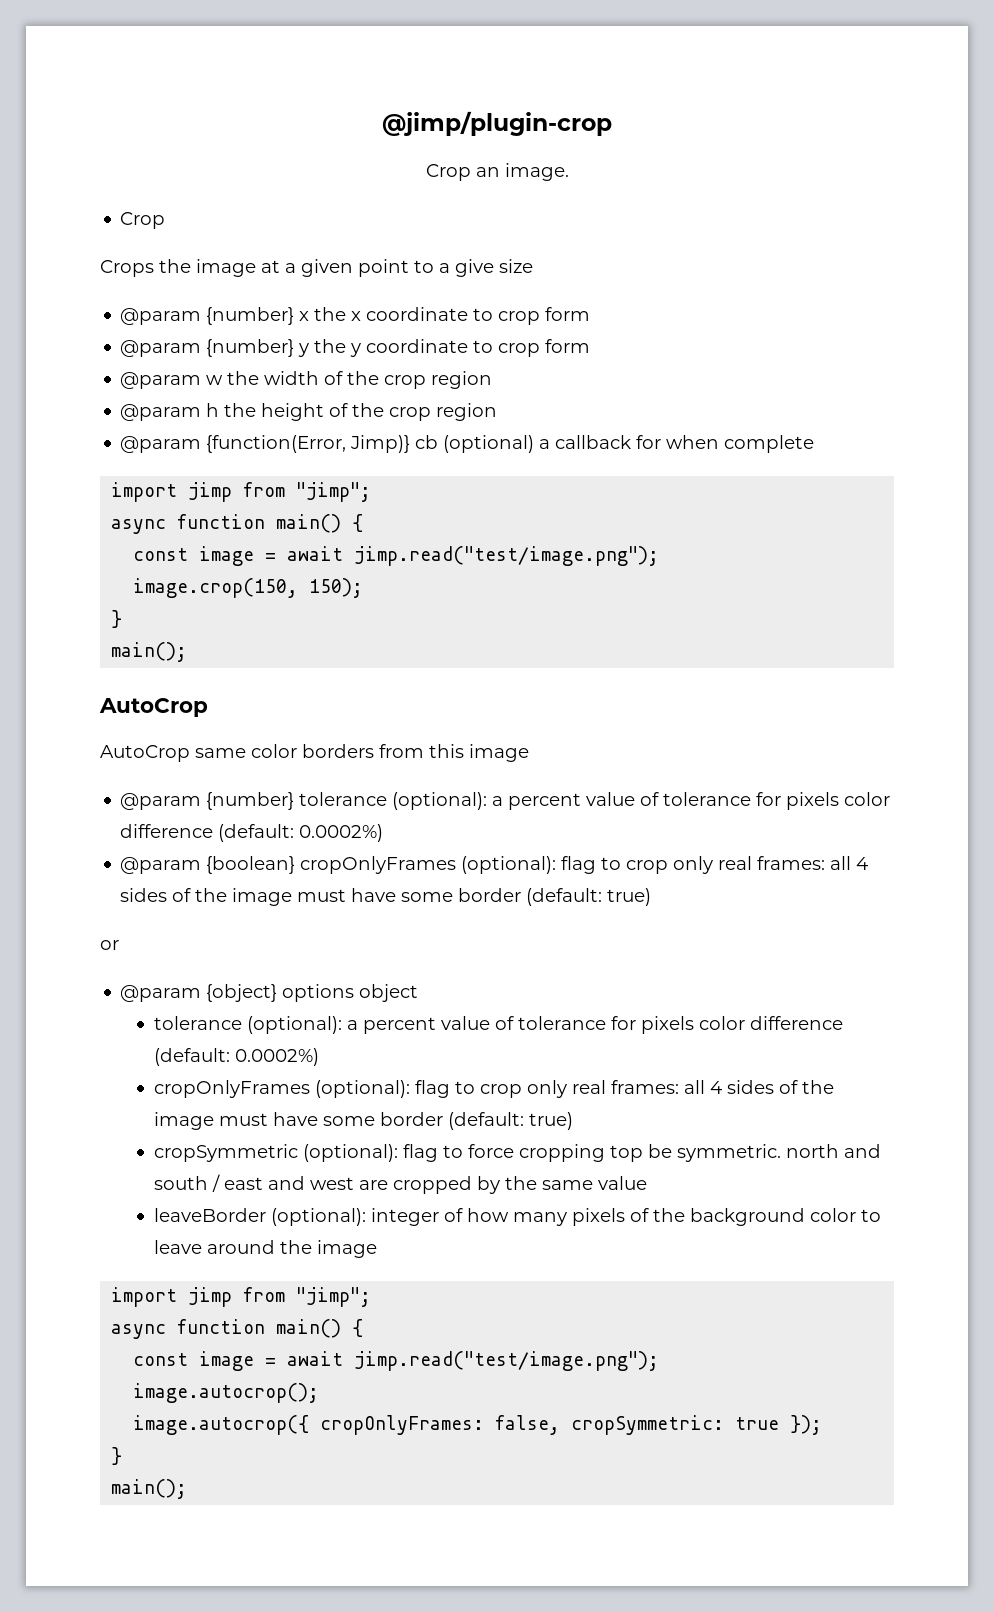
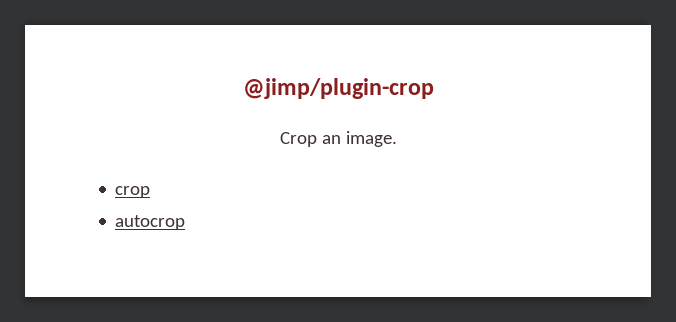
  Crop an image.
- Crop
- Crops the image at a given point to a give size
- @param {number} x the x coordinate to crop form
- @param {number} y the y coordinate to crop form
- @param w the width of the crop region
- @param h the height of the crop region
- @param {function(Error, Jimp)} cb (optional) a callback for when complete
- import jimp from "jimp";
- async function main() {
- const image = await jimp.read("test/image.png");
- image.crop(150, 150);
- }
- main();
- AutoCrop
- AutoCrop same color borders from this image
- @param {number} tolerance (optional): a percent value of tolerance for pixels color difference (default: 0.0002%)
- @param {boolean} cropOnlyFrames (optional): flag to crop only real frames: all 4 sides of the image must have some border (default: true)
- or
- @param {object} options object
- tolerance (optional): a percent value of tolerance for pixels color difference (default: 0.0002%)
- cropOnlyFrames (optional): flag to crop only real frames: all 4 sides of the image must have some border (default: true)
- cropSymmetric (optional): flag to force cropping top be symmetric. north and south / east and west are cropped by the same value
- leaveBorder (optional): integer of how many pixels of the background color to leave around the image
- import jimp from "jimp";
- async function main() {
- const image = await jimp.read("test/image.png");
- image.autocrop();
- image.autocrop({ cropOnlyFrames: false, cropSymmetric: true });
- }
- main();
+ crop
+ autocrop

